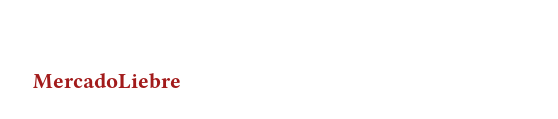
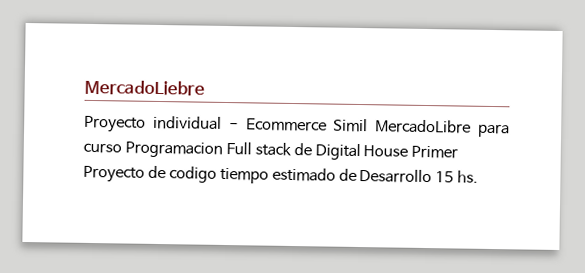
+ Proyecto individual - Ecommerce Simil MercadoLibre para curso Programacion Full stack de Digital House Primer Proyecto de codigo tiempo estimado de Desarrollo 15 hs.

